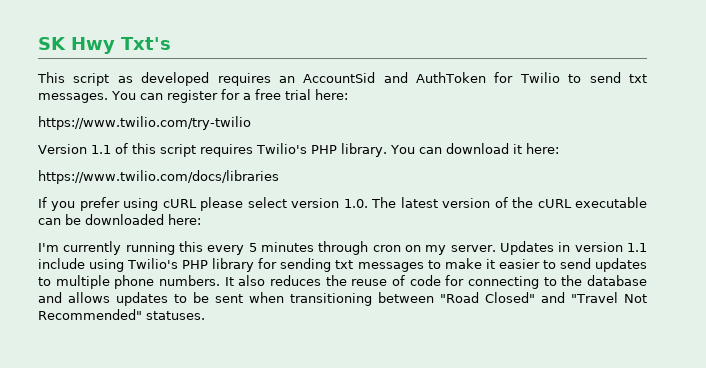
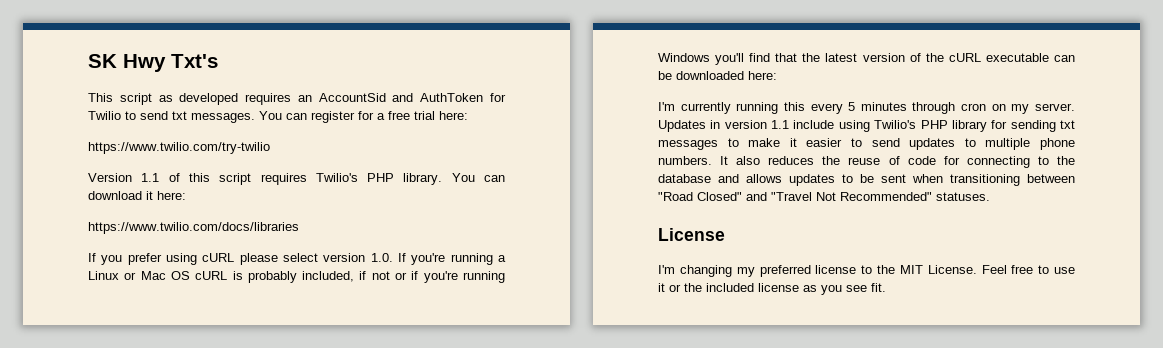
- If you prefer using cURL please select version 1.0. The latest version of the cURL executable can be downloaded here:
+ If you prefer using cURL please select version 1.0. If you're running a Linux or Mac OS cURL is probably included, if not or if you're running Windows you'll find that the latest version of the cURL executable can be downloaded here:
+ License
+ I'm changing my preferred license to the MIT License. Feel free to use it or the included license as you see fit.

